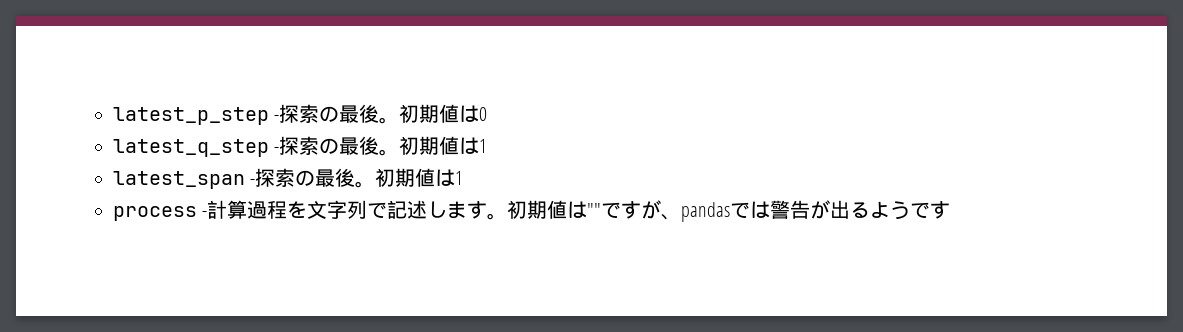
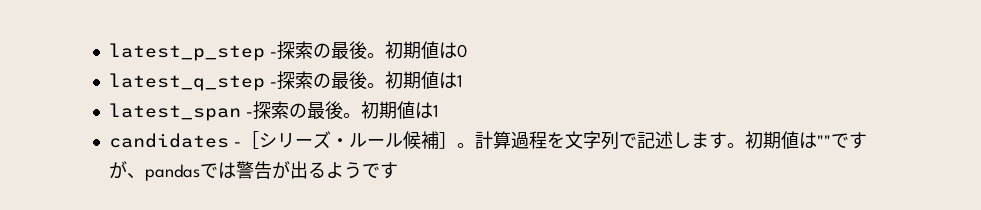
- process -計算過程を文字列で記述します。
+ candidates -［シリーズ・ルール候補］。計算過程を文字列で記述します。

